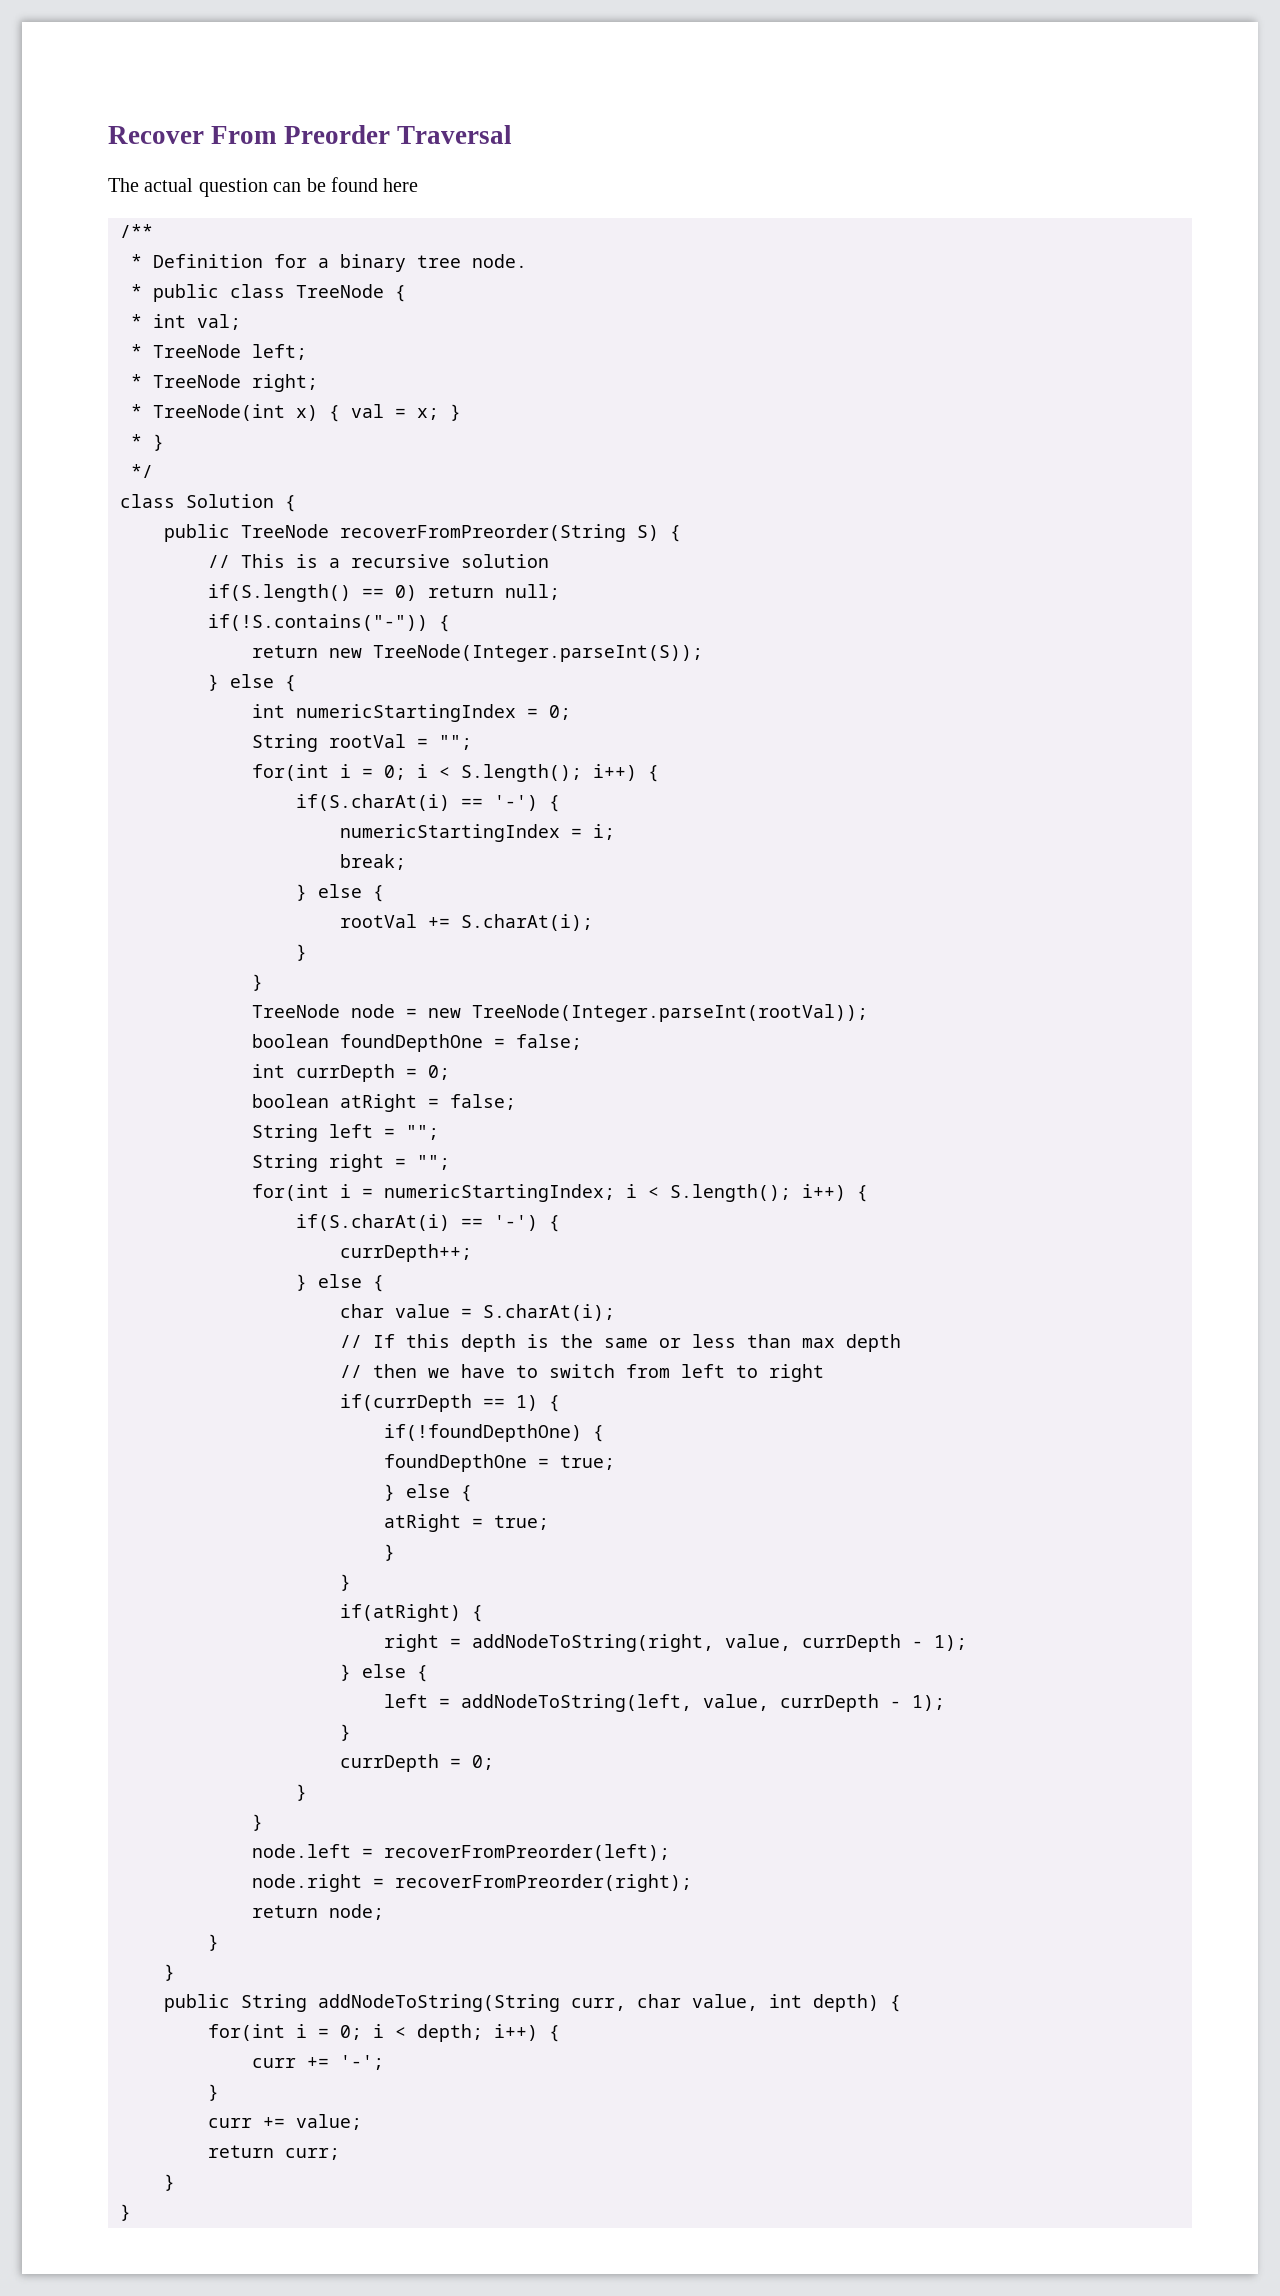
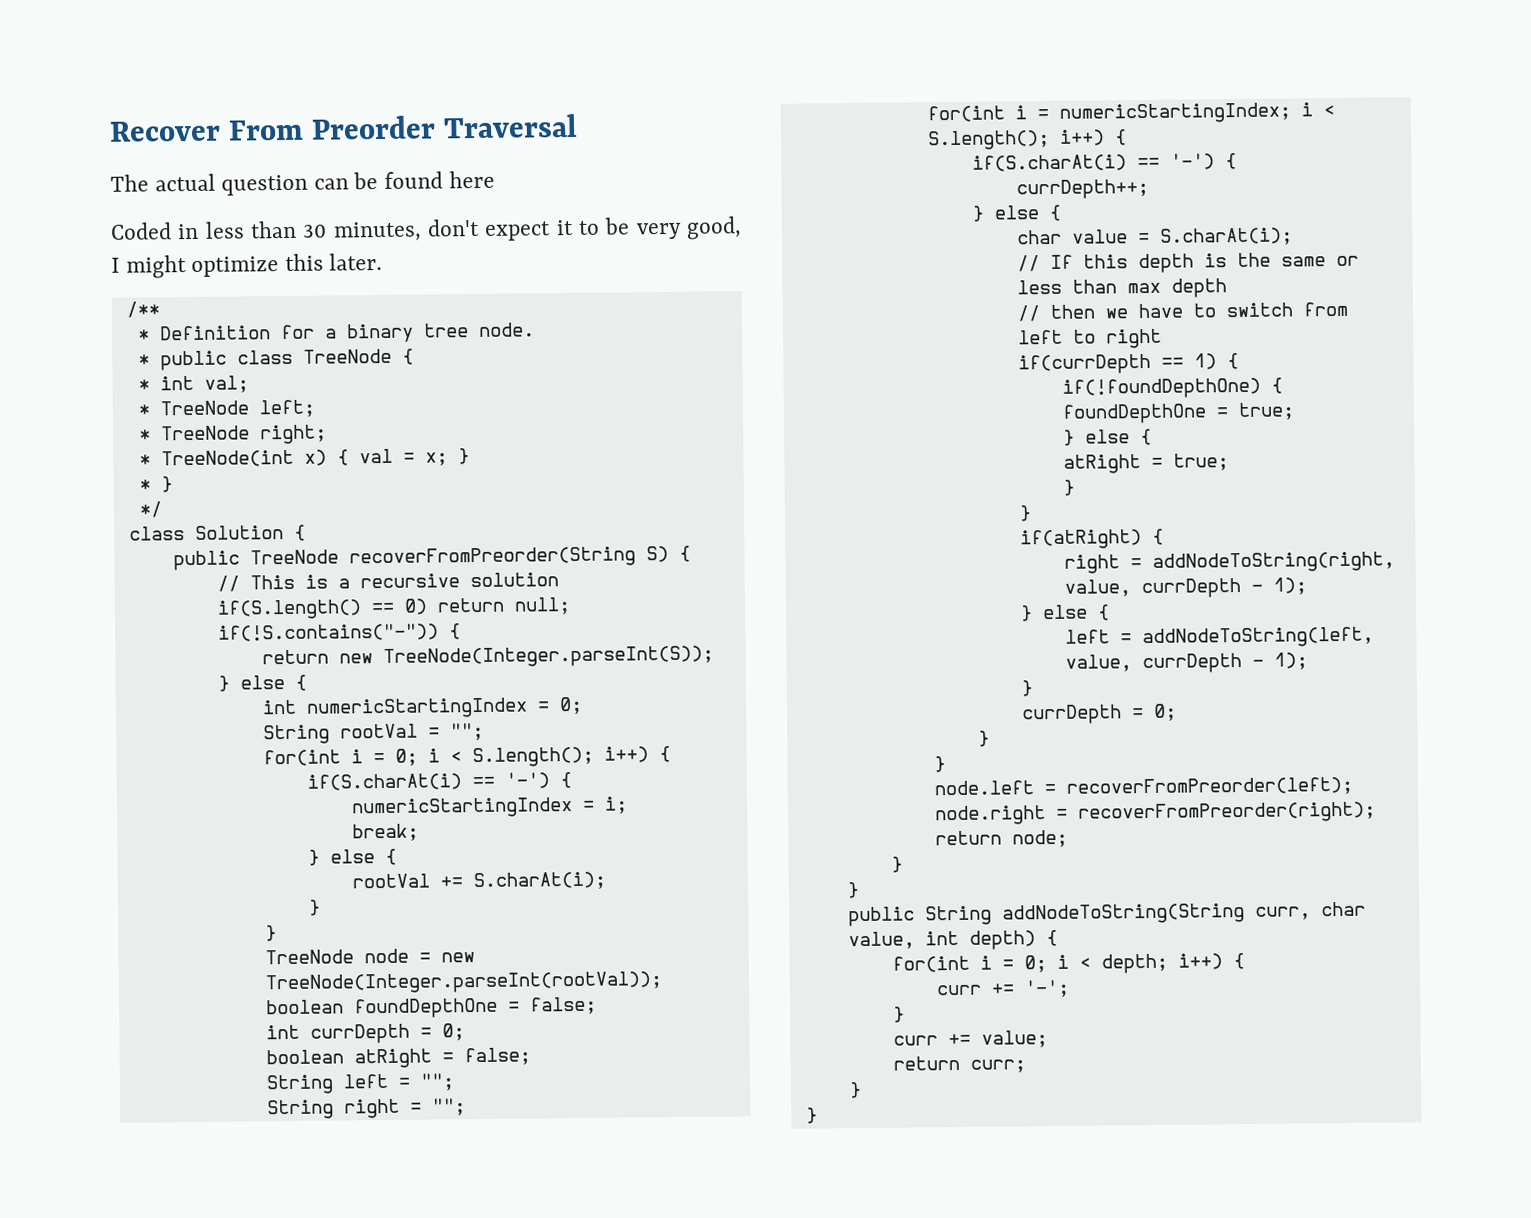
+ Coded in less than 30 minutes, don't expect it to be very good, I might optimize this later.

